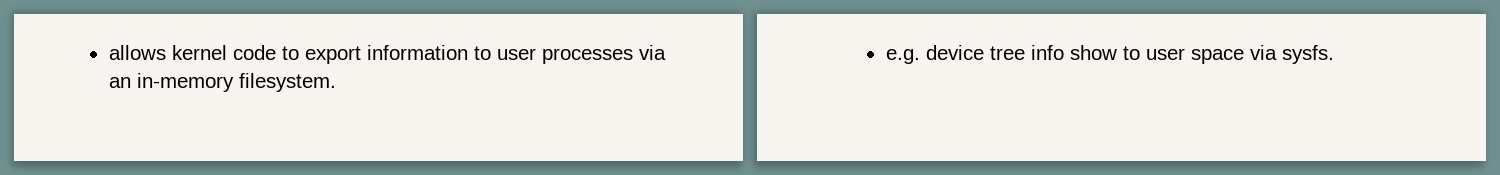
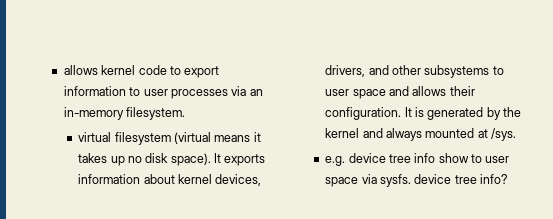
+ virtual filesystem (virtual means it takes up no disk space). It exports information about kernel devices, drivers, and other subsystems to user space and allows their configuration. It is generated by the kernel and always mounted at /sys.
- e.g. device tree info show to user space via sysfs.
+ e.g. device tree info show to user space via sysfs. device tree info?

